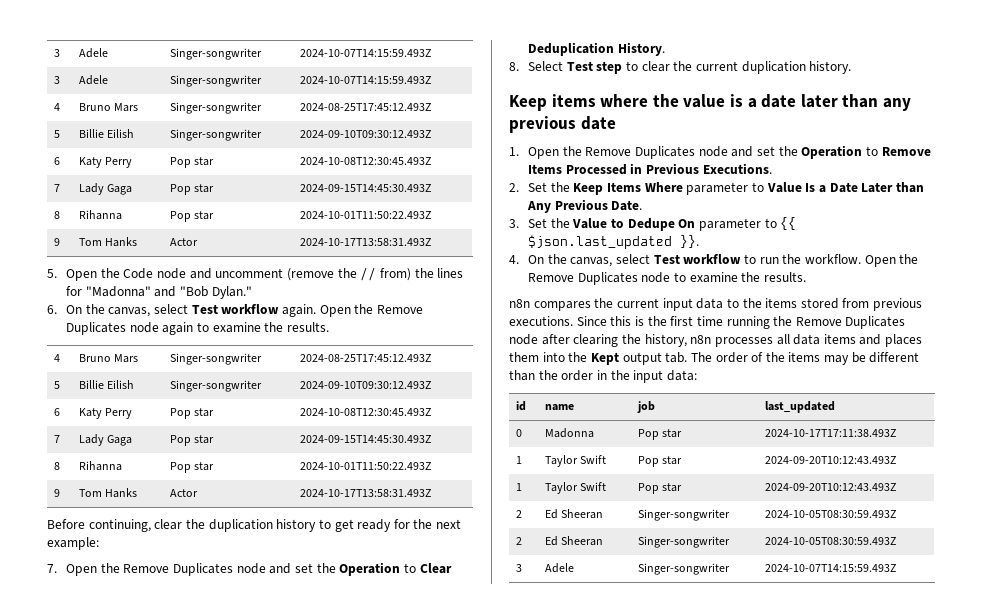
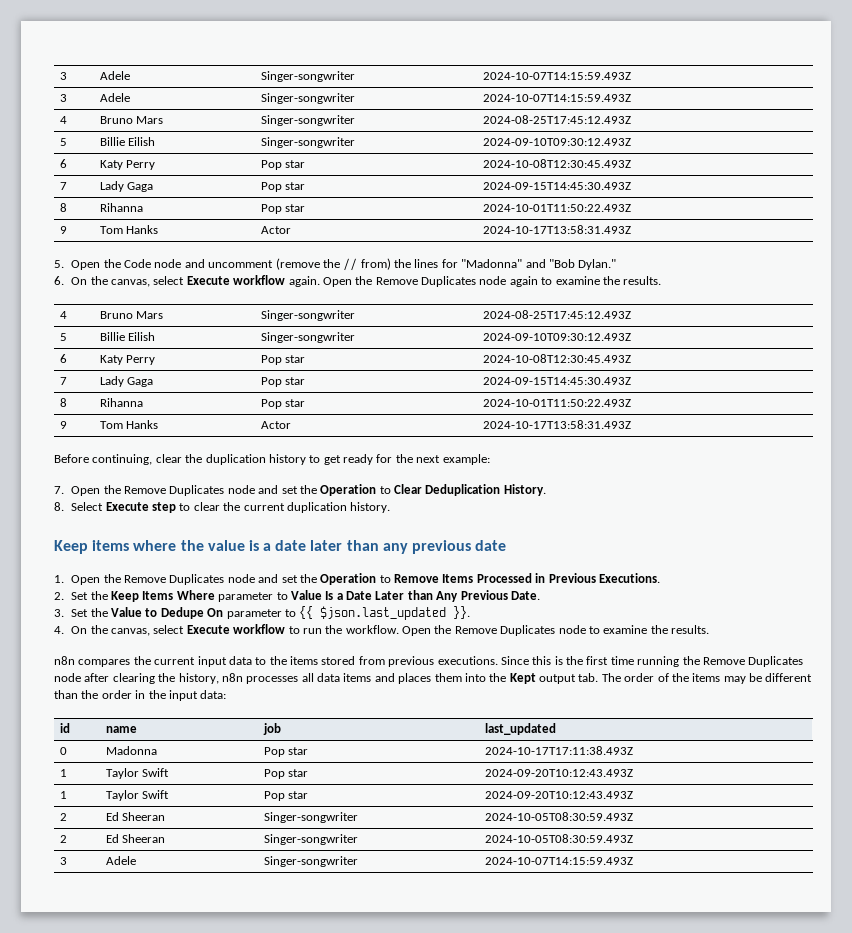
- 6. On the canvas, select Test workflow again.
+ 6. On the canvas, select Execute workflow again.
- 8. Select Test step to clear the current duplication history.
+ 8. Select Execute step to clear the current duplication history.
- 4. On the canvas, select Test workflow to run the workflow.
+ 4. On the canvas, select Execute workflow to run the workflow.

